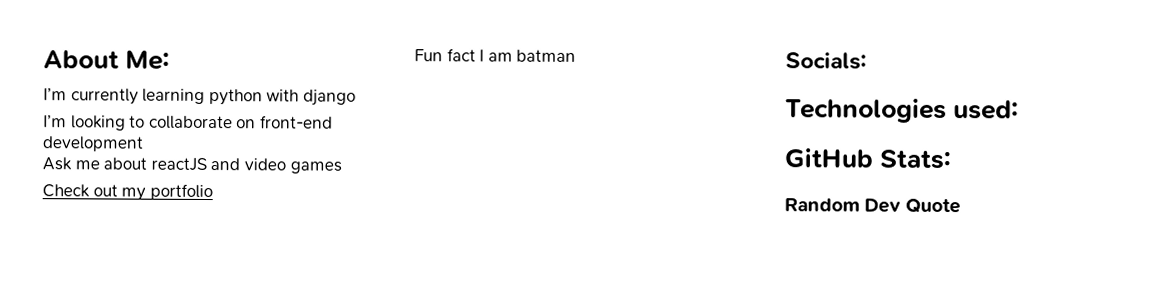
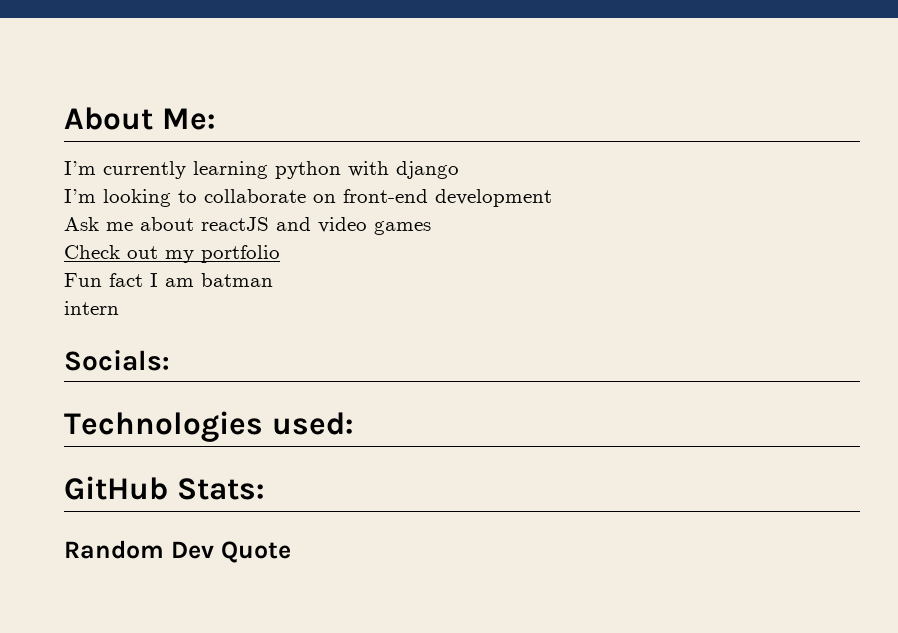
+ intern

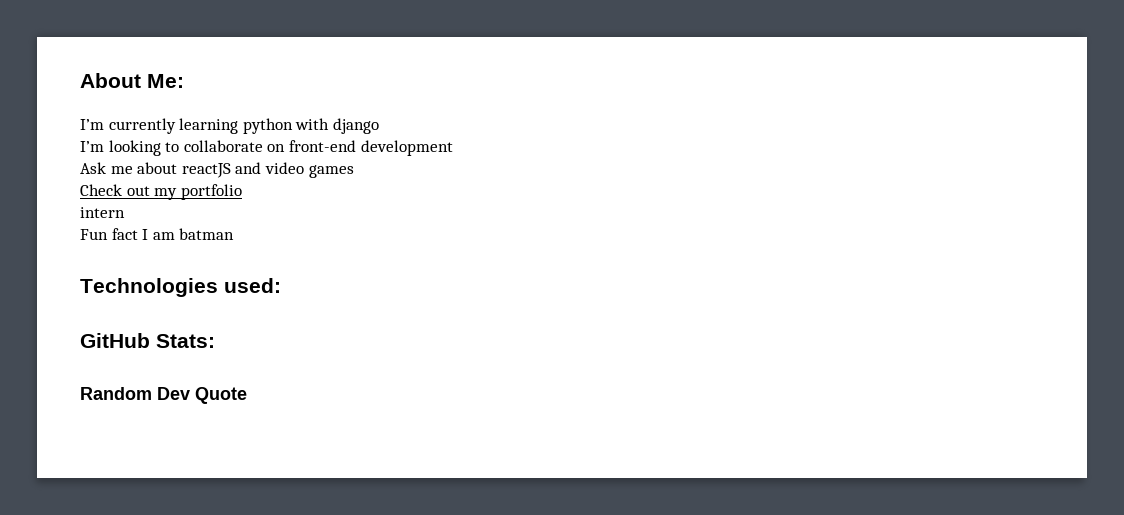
+ intern
- intern
- Socials:

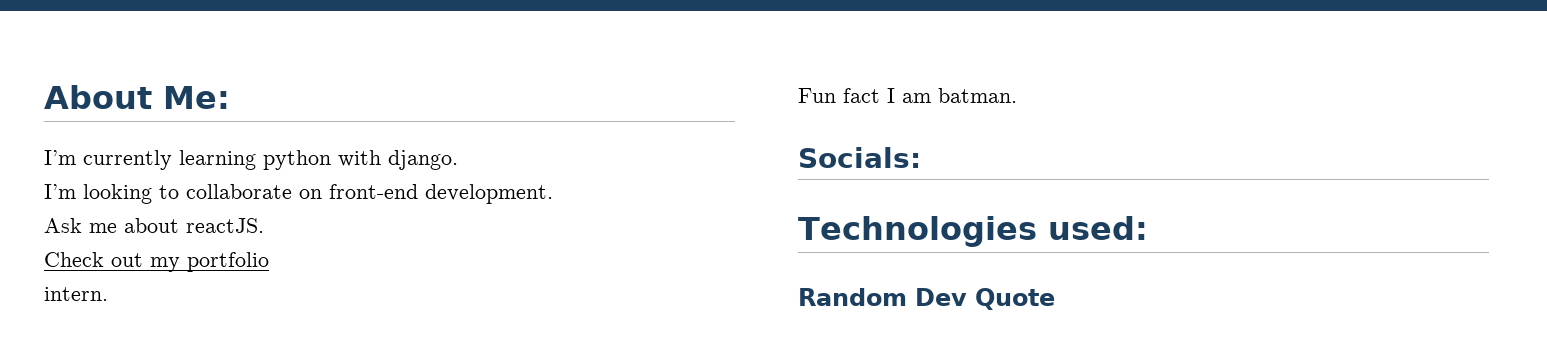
- I’m currently learning python with django
+ I’m currently learning python with django.
- I’m looking to collaborate on front-end development
+ I’m looking to collaborate on front-end development.
- Ask me about reactJS and video games
+ Ask me about reactJS.
- intern
+ intern.
- Fun fact I am batman
+ Fun fact I am batman.
+ Socials:
- GitHub Stats:

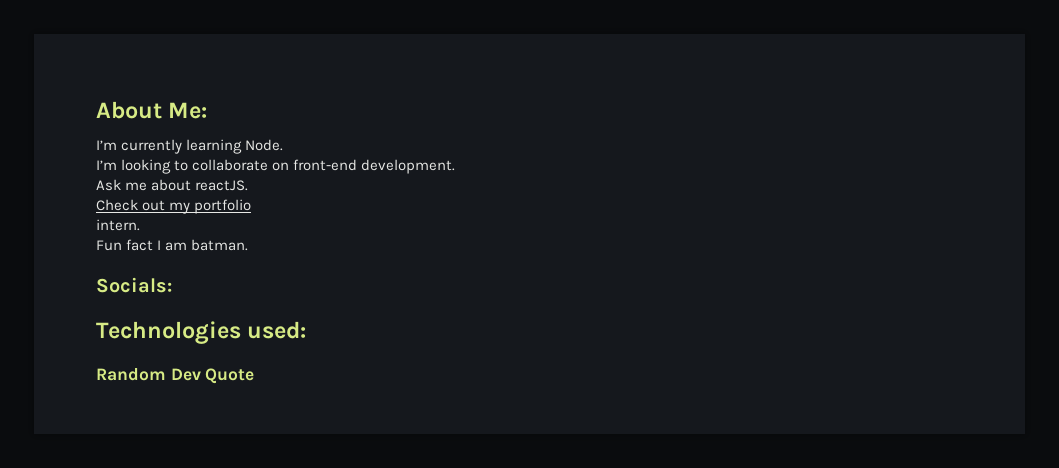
- I’m currently learning python with django.
+ I’m currently learning Node.

